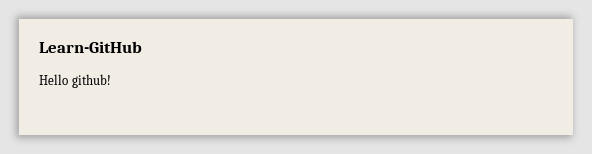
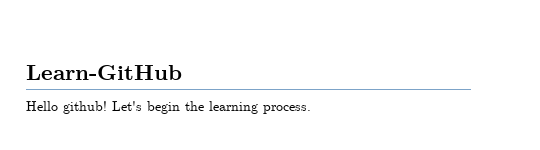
+ Let's begin the learning process.

